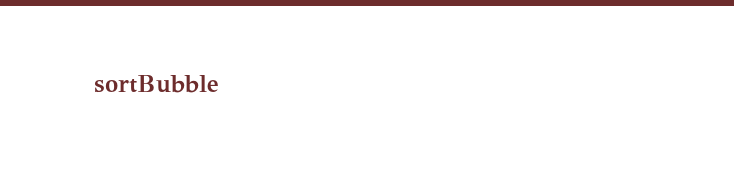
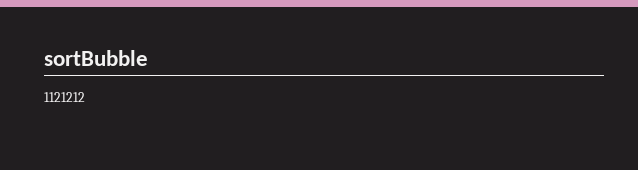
+ 1121212

